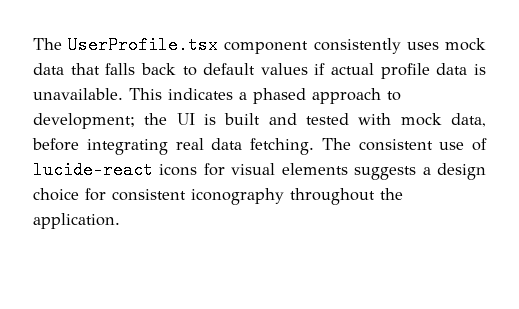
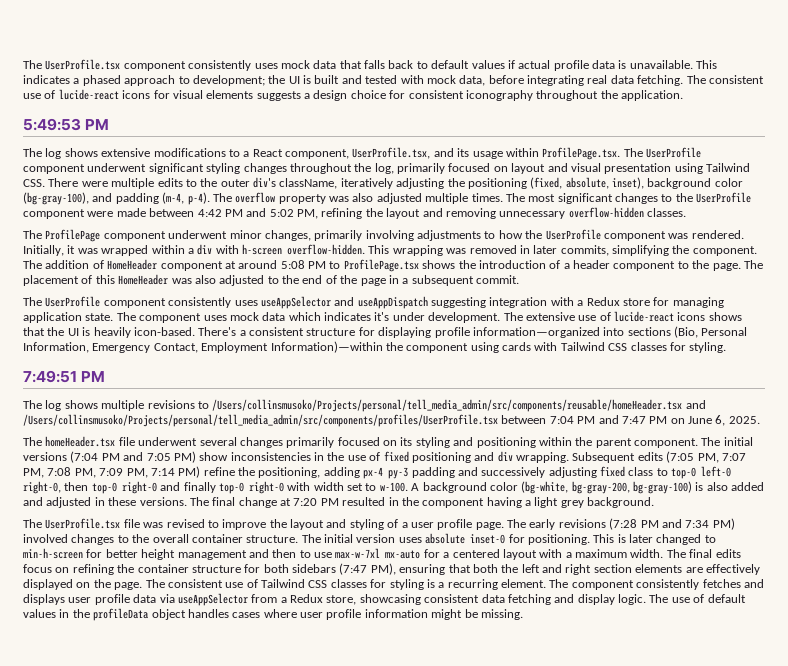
+ 5:49:53 PM
+ The log shows extensive modifications to a React component, UserProfile.tsx, and its usage within ProfilePage.tsx. The UserProfile component underwent significant styling changes throughout the log, primarily focused on layout and visual presentation using Tailwind CSS. There were multiple edits to the outer div's className, iteratively adjusting the positioning (fixed, absolute, inset), background color (bg-gray-100), and padding (m-4, p-4). The overflow property was also adjusted multiple times. The most significant changes to the UserProfile component were made between 4:42 PM and 5:02 PM, refining the layout and removing unnecessary overflow-hidden classes.
+ The ProfilePage component underwent minor changes, primarily involving adjustments to how the UserProfile component was rendered. Initially, it was wrapped within a div with h-screen overflow-hidden. This wrapping was removed in later commits, simplifying the component. The addition of HomeHeader component at around 5:08 PM to ProfilePage.tsx shows the introduction of a header component to the page. The placement of this HomeHeader was also adjusted to the end of the page in a subsequent commit.
+ The UserProfile component consistently uses useAppSelector and useAppDispatch suggesting integration with a Redux store for managing application state. The component uses mock data which indicates it's under development. The extensive use of lucide-react icons shows that the UI is heavily icon-based. There's a consistent structure for displaying profile information—organized into sections (Bio, Personal Information, Emergency Contact, Employment Information)—within the component using cards with Tailwind CSS classes for styling.
+ 7:49:51 PM
+ The log shows multiple revisions to /Users/collinsmusoko/Projects/personal/tell_media_admin/src/components/reusable/homeHeader.tsx and /Users/collinsmusoko/Projects/personal/tell_media_admin/src/components/profiles/UserProfile.tsx between 7:04 PM and 7:47 PM on June 6, 2025.
+ The homeHeader.tsx file underwent several changes primarily focused on its styling and positioning within the parent component. The initial versions (7:04 PM and 7:05 PM) show inconsistencies in the use of fixed positioning and div wrapping. Subsequent edits (7:05 PM, 7:07 PM, 7:08 PM, 7:09 PM, 7:14 PM) refine the positioning, adding px-4 py-3 padding and successively adjusting fixed class to top-0 left-0 right-0, then top-0 right-0 and finally top-0 right-0 with width set to w-100. A background color (bg-white, bg-gray-200, bg-gray-100) is also added and adjusted in these versions. The final change at 7:20 PM resulted in the component having a light grey background.
+ The UserProfile.tsx file was revised to improve the layout and styling of a user profile page. The early revisions (7:28 PM and 7:34 PM) involved changes to the overall container structure. The initial version uses absolute inset-0 for positioning. This is later changed to min-h-screen for better height management and then to use max-w-7xl mx-auto for a centered layout with a maximum width. The final edits focus on refining the container structure for both sidebars (7:47 PM), ensuring that both the left and right section elements are effectively displayed on the page. The consistent use of Tailwind CSS classes for styling is a recurring element. The component consistently fetches and displays user profile data via useAppSelector from a Redux store, showcasing consistent data fetching and display logic. The use of default values in the profileData object handles cases where user profile information might be missing.

